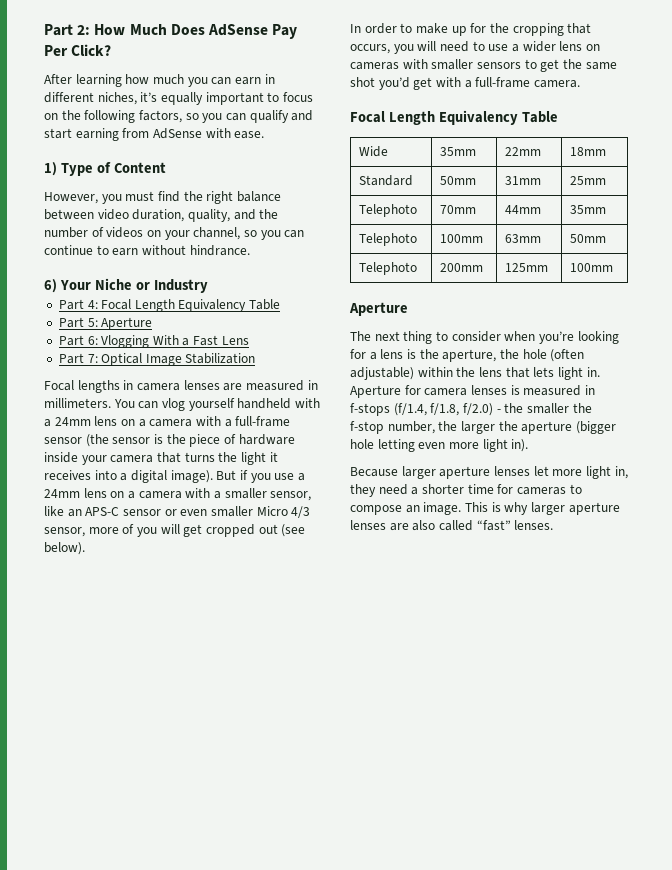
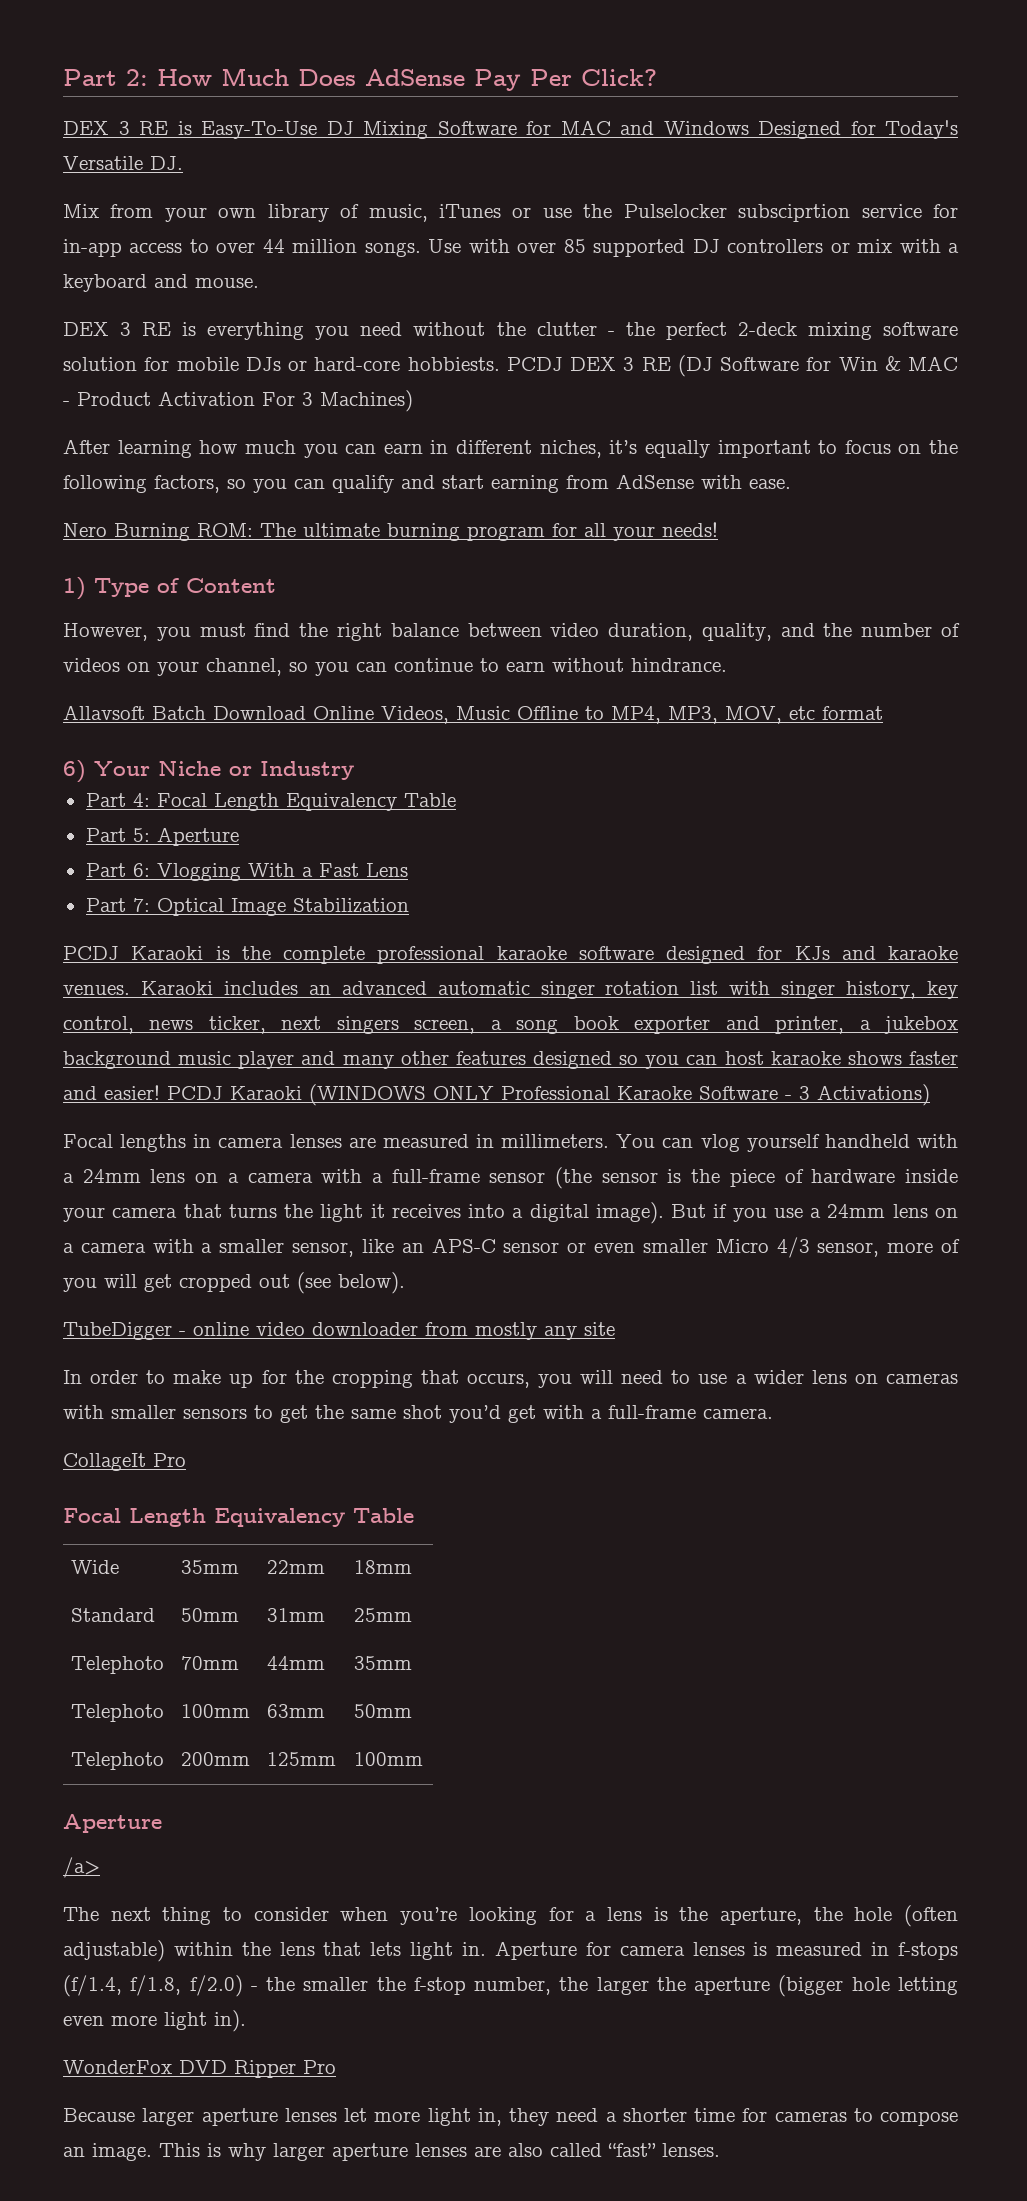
+ DEX 3 RE is Easy-To-Use DJ Mixing Software for MAC and Windows Designed for Today's Versatile DJ.
+ Mix from your own library of music, iTunes or use the Pulselocker subsciprtion service for in-app access to over 44 million songs. Use with over 85 supported DJ controllers or mix with a keyboard and mouse.
+ DEX 3 RE is everything you need without the clutter - the perfect 2-deck mixing software solution for mobile DJs or hard-core hobbiests. PCDJ DEX 3 RE (DJ Software for Win & MAC - Product Activation For 3 Machines)
+ Nero Burning ROM: The ultimate burning program for all your needs!
+ Allavsoft Batch Download Online Videos, Music Offline to MP4, MP3, MOV, etc format
+ PCDJ Karaoki is the complete professional karaoke software designed for KJs and karaoke venues. Karaoki includes an advanced automatic singer rotation list with singer history, key control, news ticker, next singers screen, a song book exporter and printer, a jukebox background music player and many other features designed so you can host karaoke shows faster and easier! PCDJ Karaoki (WINDOWS ONLY Professional Karaoke Software - 3 Activations)
+ TubeDigger - online video downloader from mostly any site
+ CollageIt Pro
+ /a>
+ WonderFox DVD Ripper Pro

